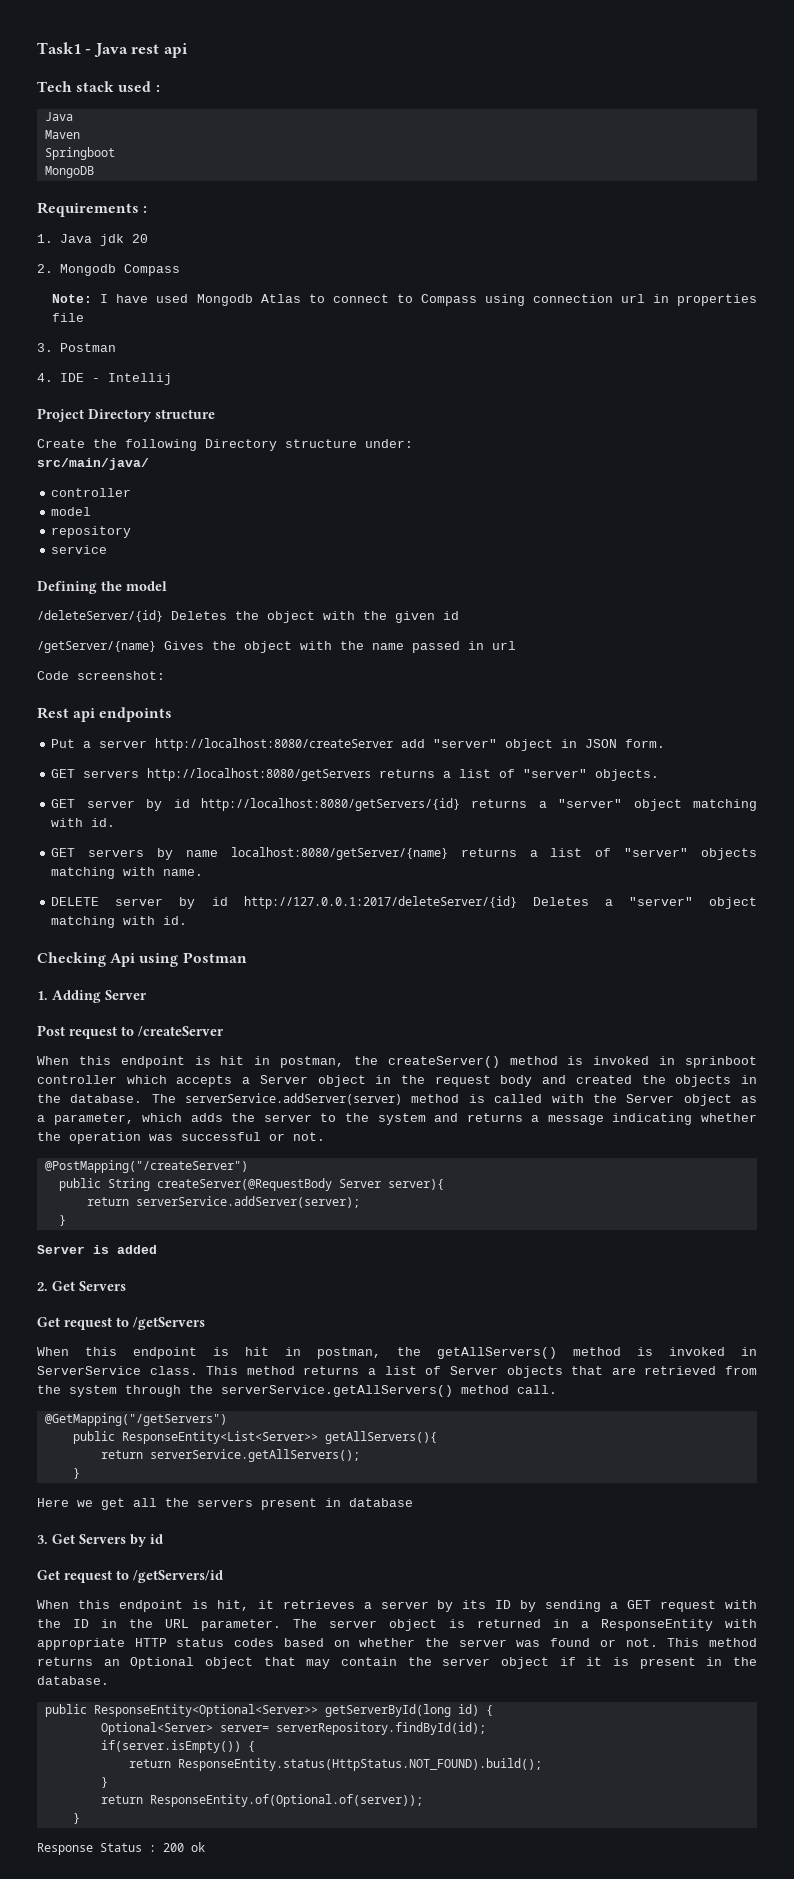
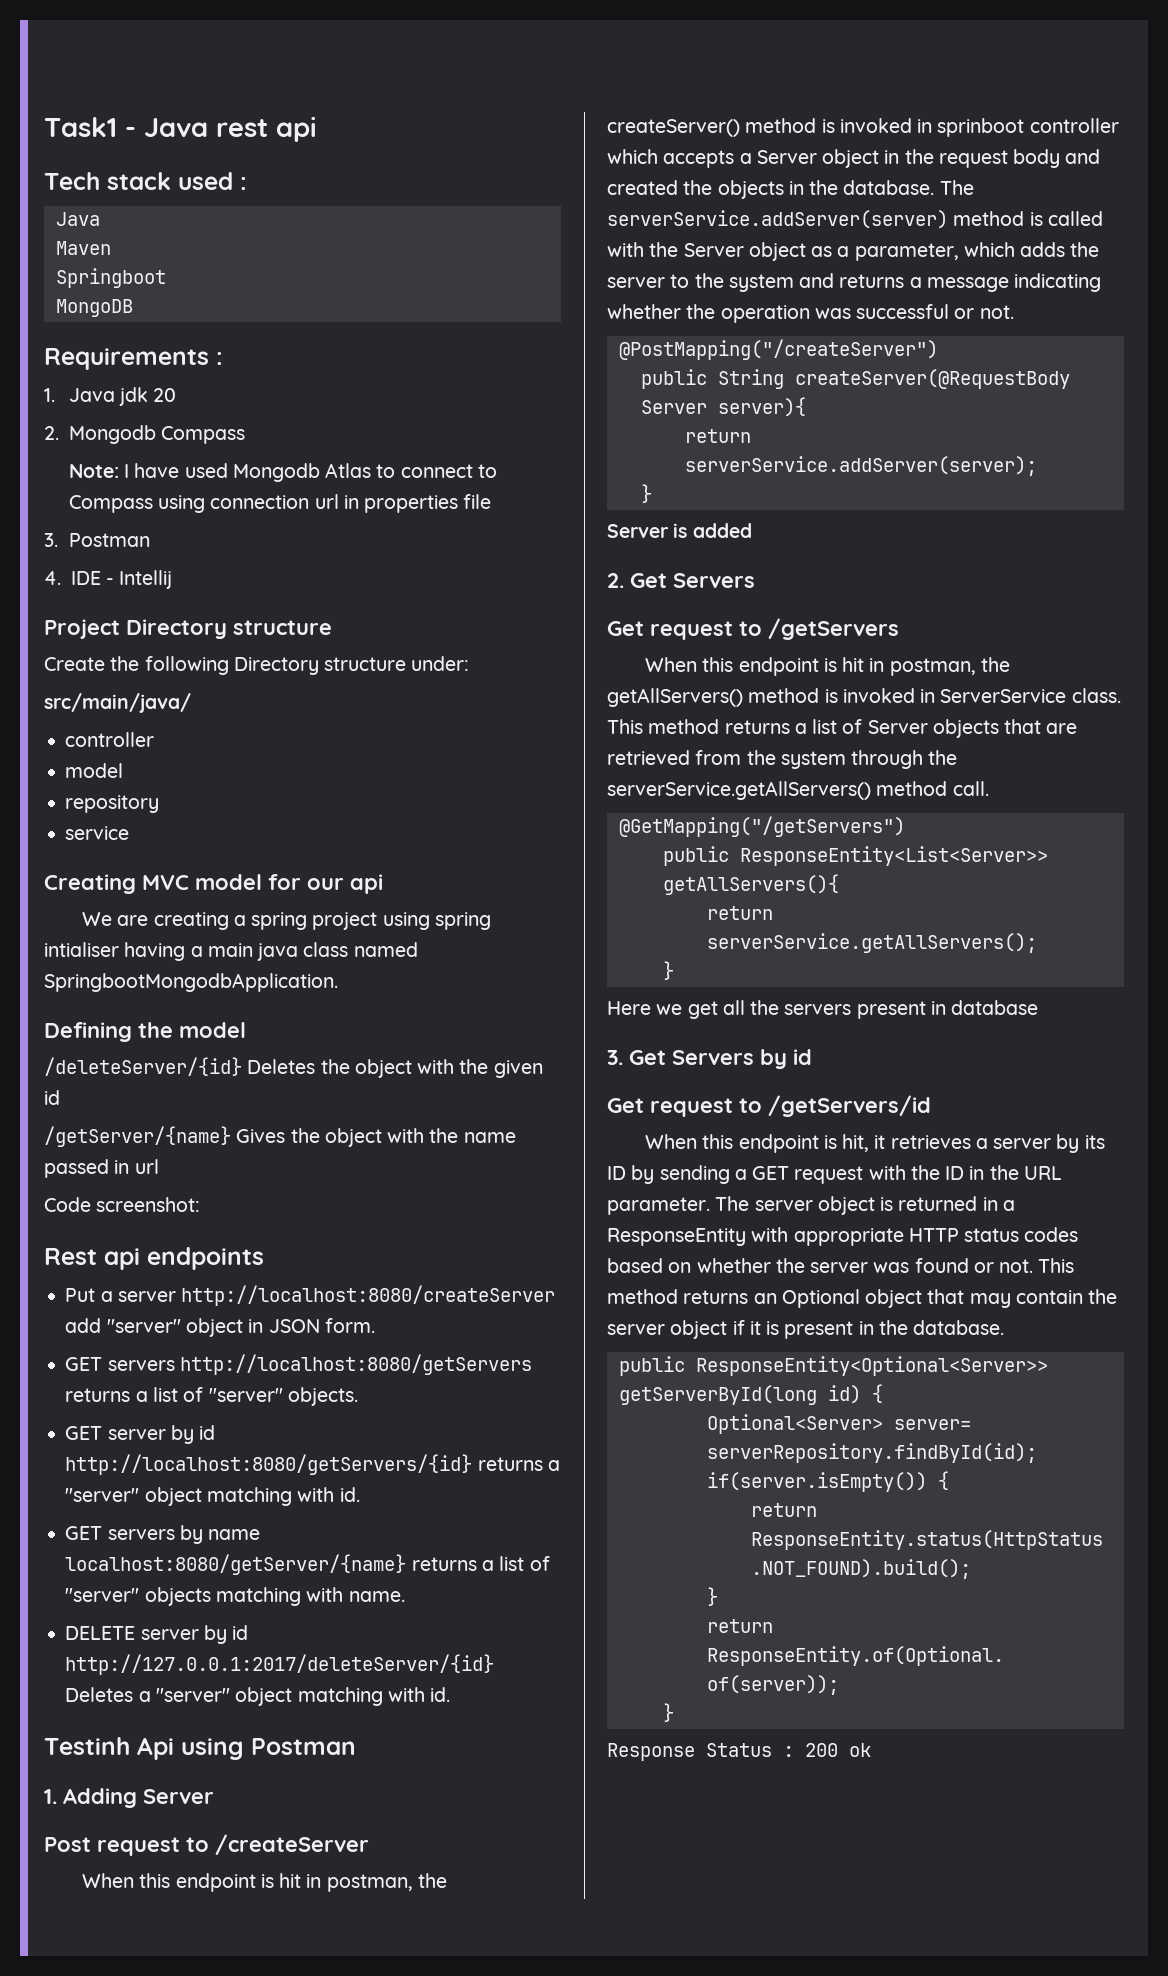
+ Creating MVC model for our api
+ We are creating a spring project using spring intialiser having a main java class named SpringbootMongodbApplication.
- Checking Api using Postman
+ Testinh Api using Postman

